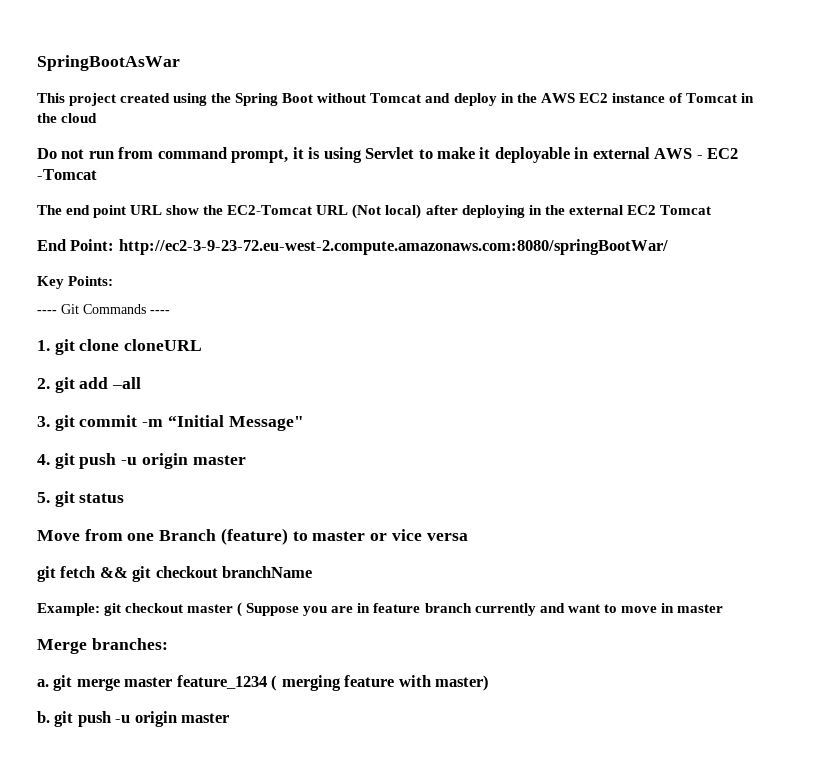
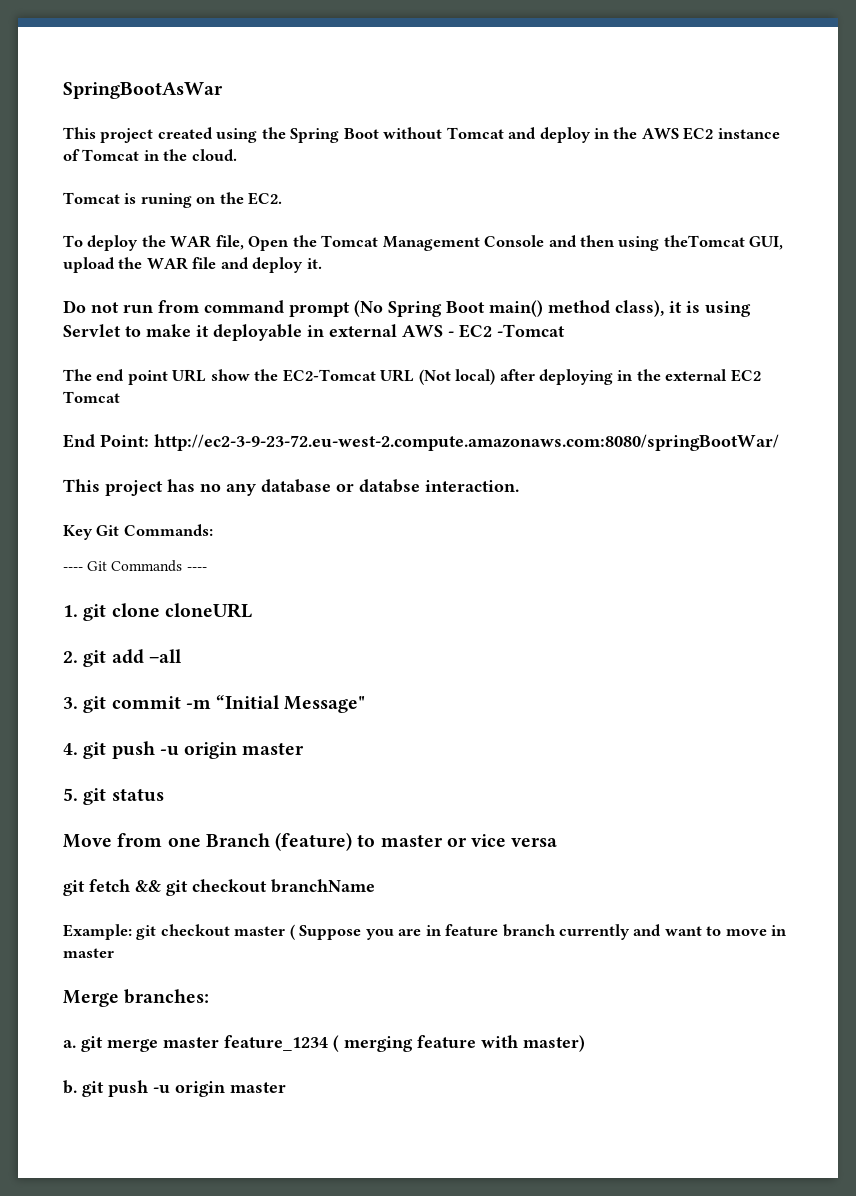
- This project created using the Spring Boot without Tomcat and deploy in the AWS EC2 instance of Tomcat in the cloud
+ This project created using the Spring Boot without Tomcat and deploy in the AWS EC2 instance of Tomcat in the cloud.
+ Tomcat is runing on the EC2.
+ To deploy the WAR file, Open the Tomcat Management Console and then using theTomcat GUI, upload the WAR file and deploy it.
- Do not run from command prompt, it is using Servlet to make it deployable in external AWS - EC2 -Tomcat
+ Do not run from command prompt (No Spring Boot main() method class), it is using Servlet to make it deployable in external AWS - EC2 -Tomcat
+ This project has no any database or databse interaction.
- Key Points:
+ Key Git Commands:

